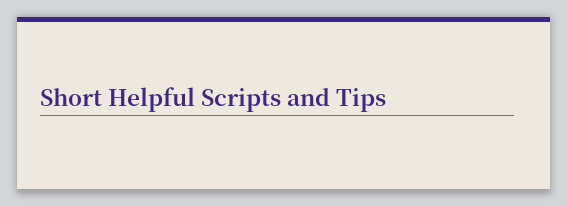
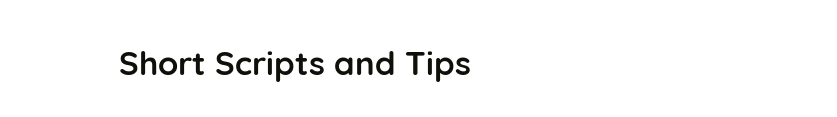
- Short Helpful Scripts and Tips
+ Short Scripts and Tips

